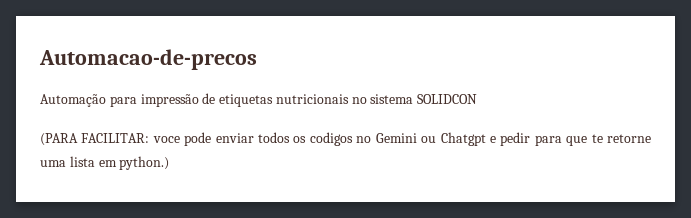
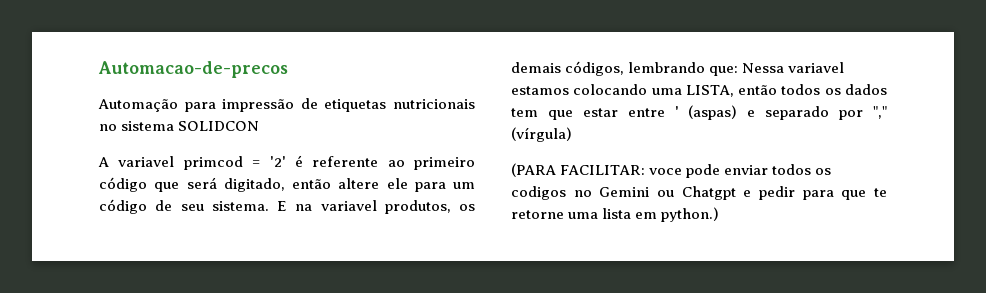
+ A variavel primcod = '2' é referente ao primeiro código que será digitado, então altere ele para um código de seu sistema. E na variavel produtos, os demais códigos, lembrando que: Nessa variavel estamos colocando uma LISTA, então todos os dados tem que estar entre ' (aspas) e separado por "," (vírgula)

